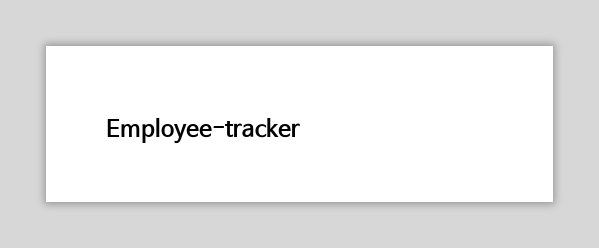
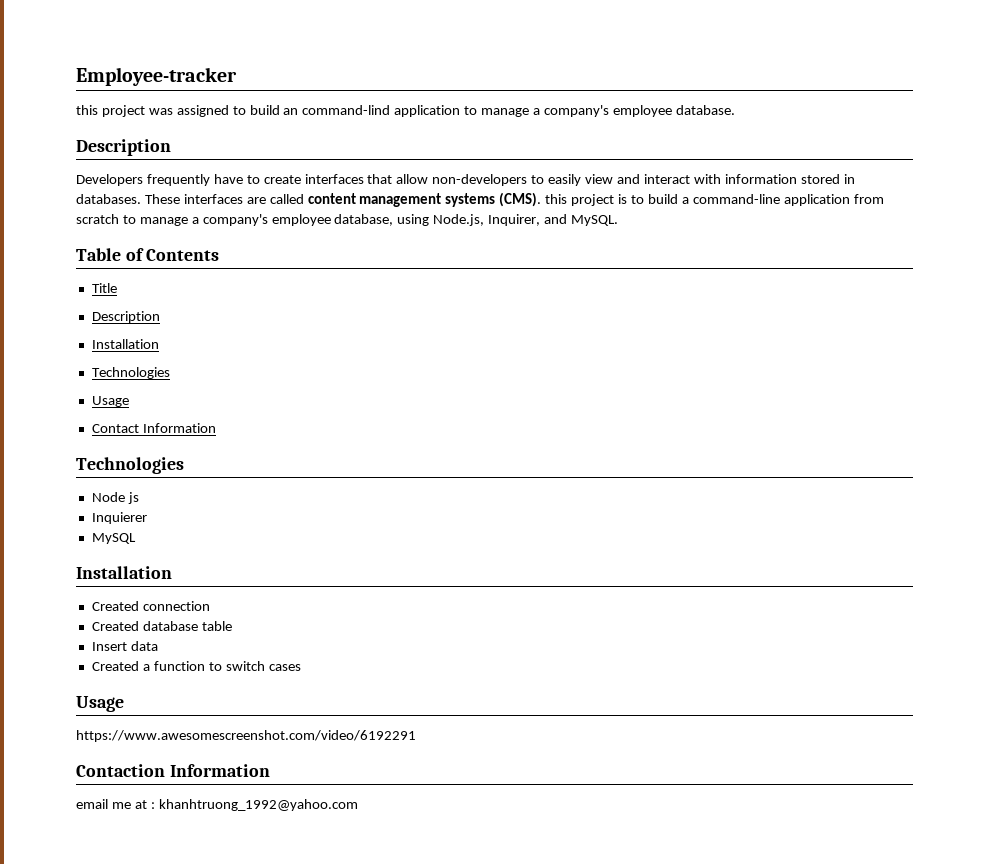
+ this project was assigned to build an command-lind application to manage a company's employee database.
+ Description
+ Developers frequently have to create interfaces that allow non-developers to easily view and interact with information stored in databases. These interfaces are called content management systems (CMS). this project is to build a command-line application from scratch to manage a company's employee database, using Node.js, Inquirer, and MySQL.
+ Table of Contents
+ Title
+ Description
+ Installation
+ Technologies
+ Usage
+ Contact Information
+ Technologies
+ Node js
+ Inquierer
+ MySQL
+ Installation
+ Created connection
+ Created database table
+ Insert data
+ Created a function to switch cases
+ Usage
+ https://www.awesomescreenshot.com/video/6192291
+ Contaction Information
+ email me at : khanhtruong_1992@yahoo.com

